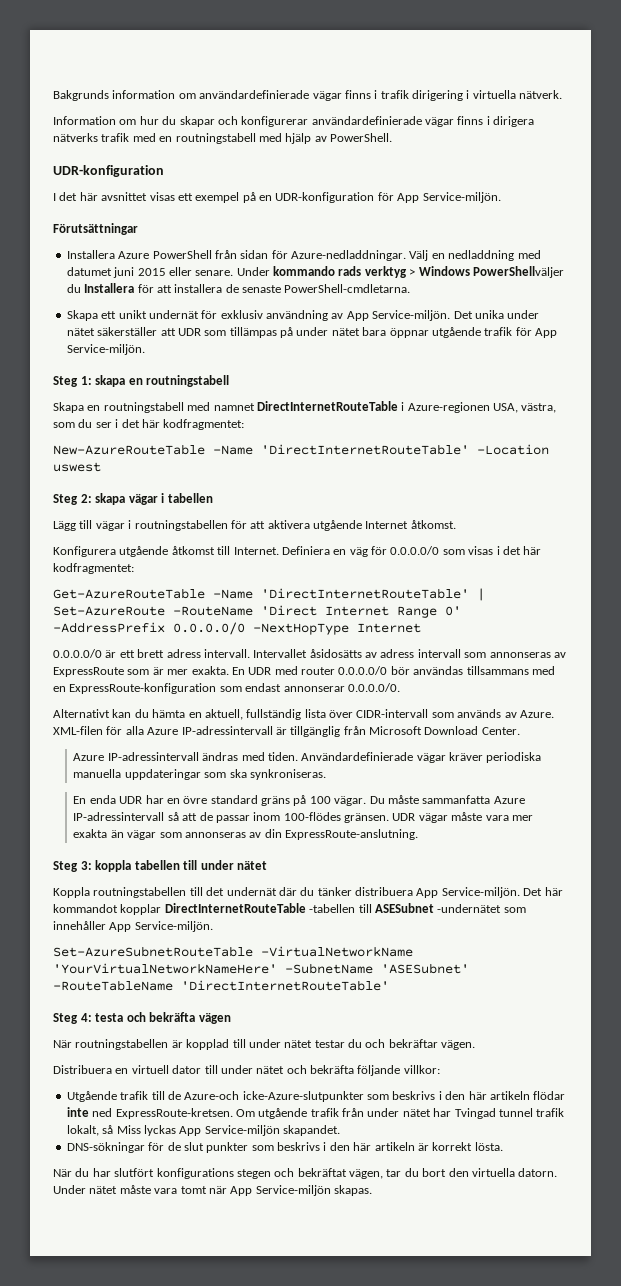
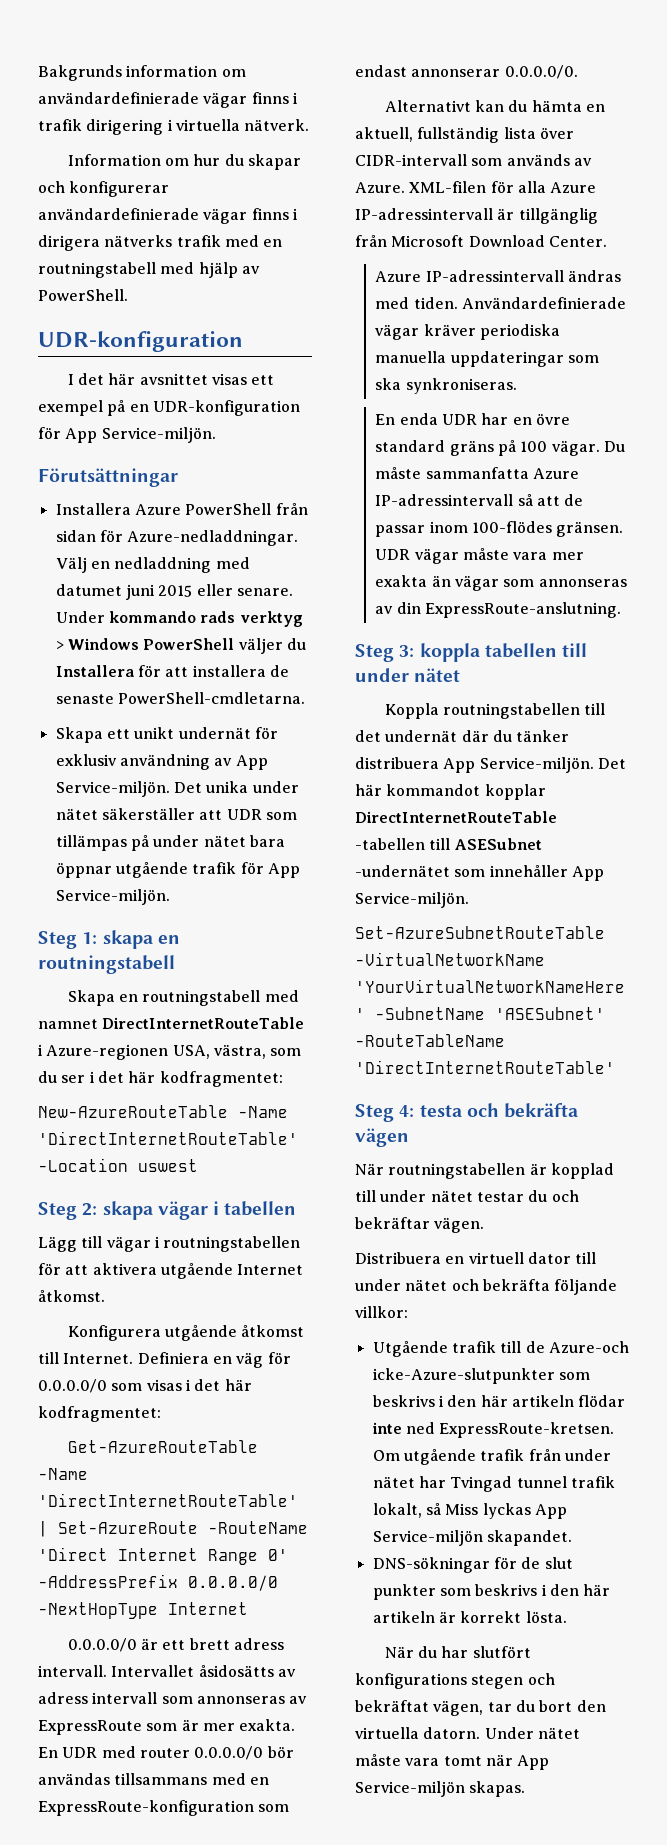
- Under kommando rads verktyg > Windows PowerShellväljer du Installera för att installera de senaste PowerShell-cmdletarna.
+ Under kommando rads verktyg > Windows PowerShell väljer du Installera för att installera de senaste PowerShell-cmdletarna.

